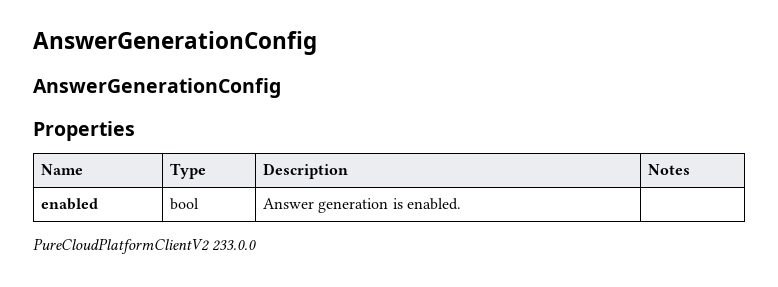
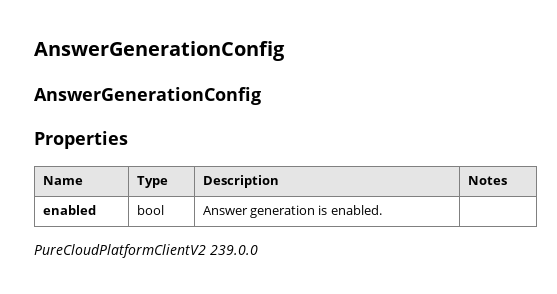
- PureCloudPlatformClientV2 233.0.0
+ PureCloudPlatformClientV2 239.0.0

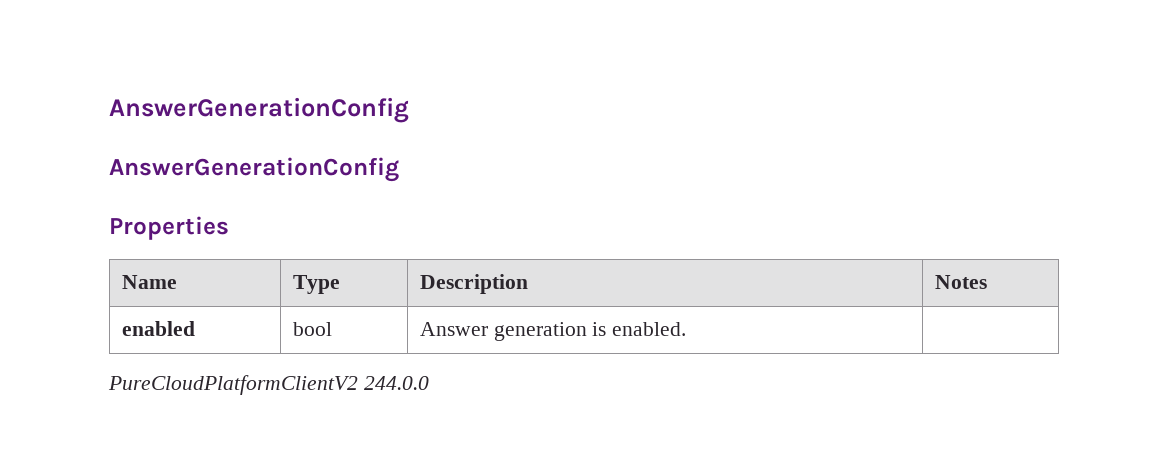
- PureCloudPlatformClientV2 239.0.0
+ PureCloudPlatformClientV2 244.0.0

